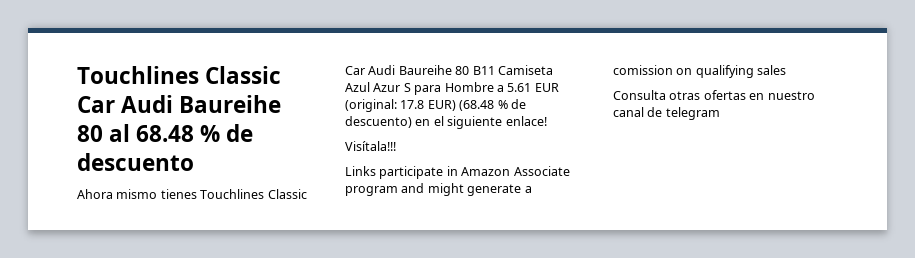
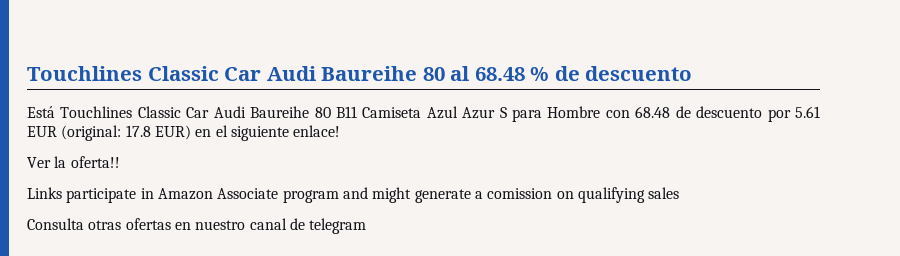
- Ahora mismo tienes Touchlines Classic Car Audi Baureihe 80 B11 Camiseta Azul Azur S para Hombre a 5.61 EUR (original: 17.8 EUR) (68.48 % de descuento) en el siguiente enlace!
+ Está Touchlines Classic Car Audi Baureihe 80 B11 Camiseta Azul Azur S para Hombre con 68.48 de descuento por 5.61 EUR (original: 17.8 EUR) en el siguiente enlace!
- Visítala!!!
+ Ver la oferta!!

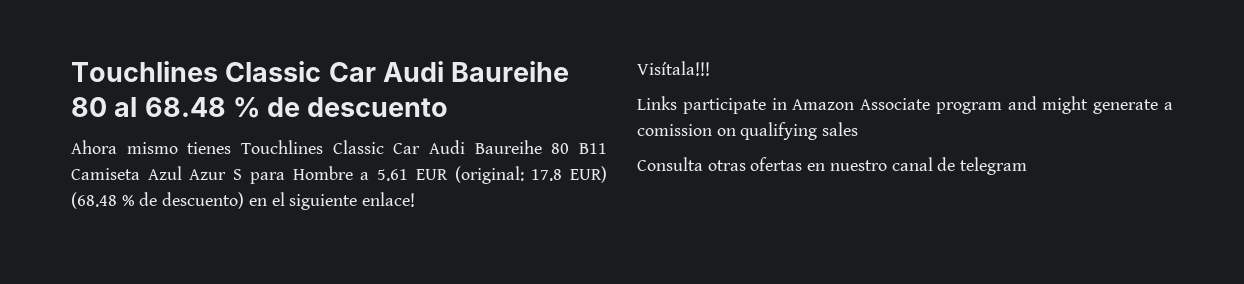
- Está Touchlines Classic Car Audi Baureihe 80 B11 Camiseta Azul Azur S para Hombre con 68.48 de descuento por 5.61 EUR (original: 17.8 EUR) en el siguiente enlace!
+ Ahora mismo tienes Touchlines Classic Car Audi Baureihe 80 B11 Camiseta Azul Azur S para Hombre a 5.61 EUR (original: 17.8 EUR) (68.48 % de descuento) en el siguiente enlace!
- Ver la oferta!!
+ Visítala!!!

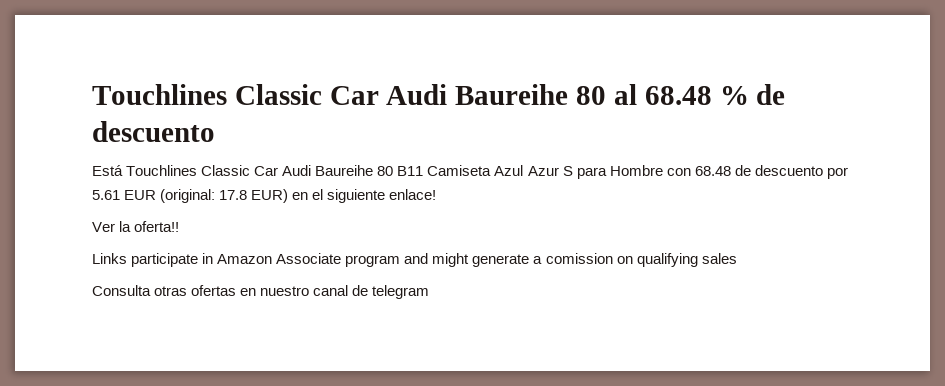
- Ahora mismo tienes Touchlines Classic Car Audi Baureihe 80 B11 Camiseta Azul Azur S para Hombre a 5.61 EUR (original: 17.8 EUR) (68.48 % de descuento) en el siguiente enlace!
+ Está Touchlines Classic Car Audi Baureihe 80 B11 Camiseta Azul Azur S para Hombre con 68.48 de descuento por 5.61 EUR (original: 17.8 EUR) en el siguiente enlace!
- Visítala!!!
+ Ver la oferta!!

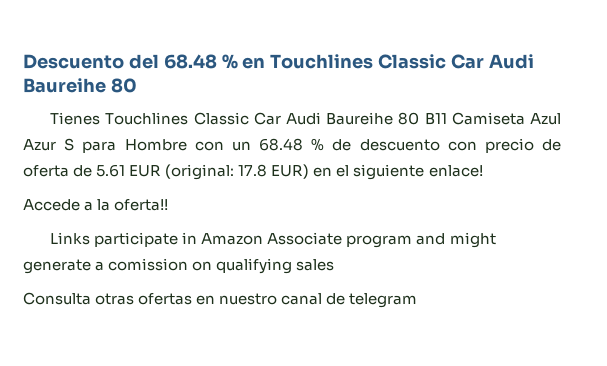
- Touchlines Classic Car Audi Baureihe 80 al 68.48 % de descuento
- Está Touchlines Classic Car Audi Baureihe 80 B11 Camiseta Azul Azur S para Hombre con 68.48 de descuento por 5.61 EUR (original: 17.8 EUR) en el siguiente enlace!
+ Descuento del 68.48 % en Touchlines Classic Car Audi Baureihe 80
+ Tienes Touchlines Classic Car Audi Baureihe 80 B11 Camiseta Azul Azur S para Hombre con un 68.48 % de descuento con precio de oferta de 5.61 EUR (original: 17.8 EUR) en el siguiente enlace!
- Ver la oferta!!
+ Accede a la oferta!!

